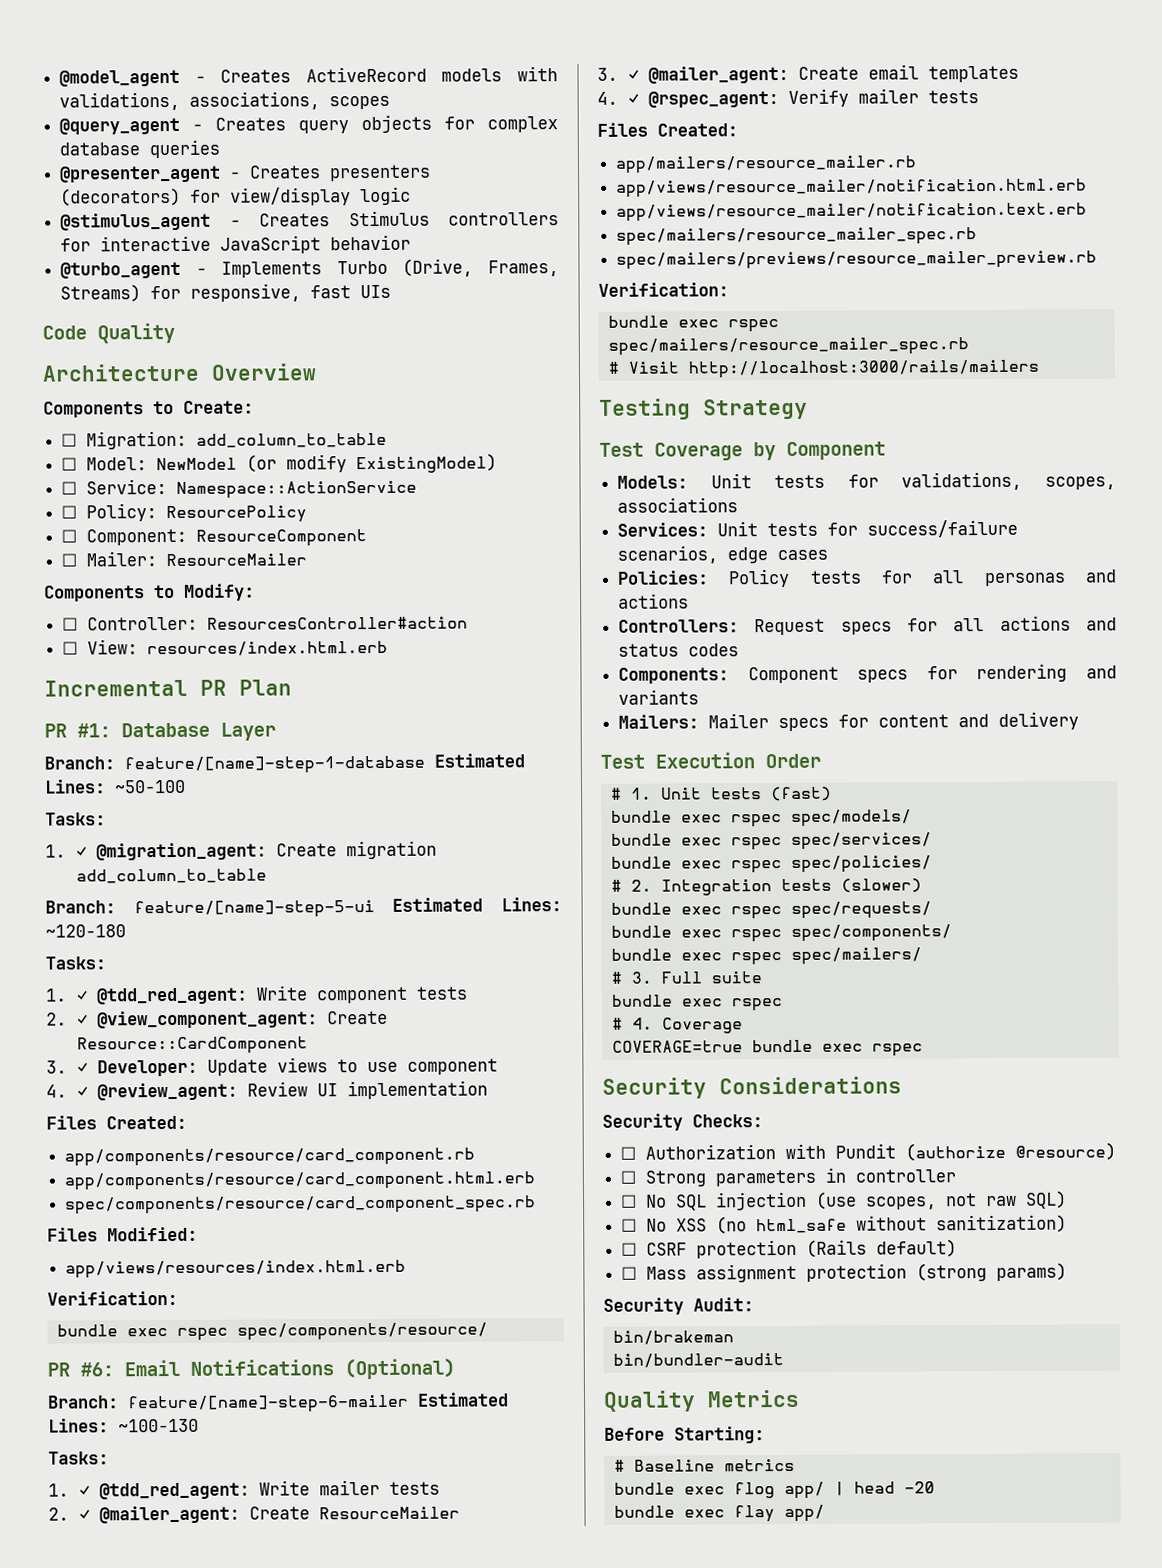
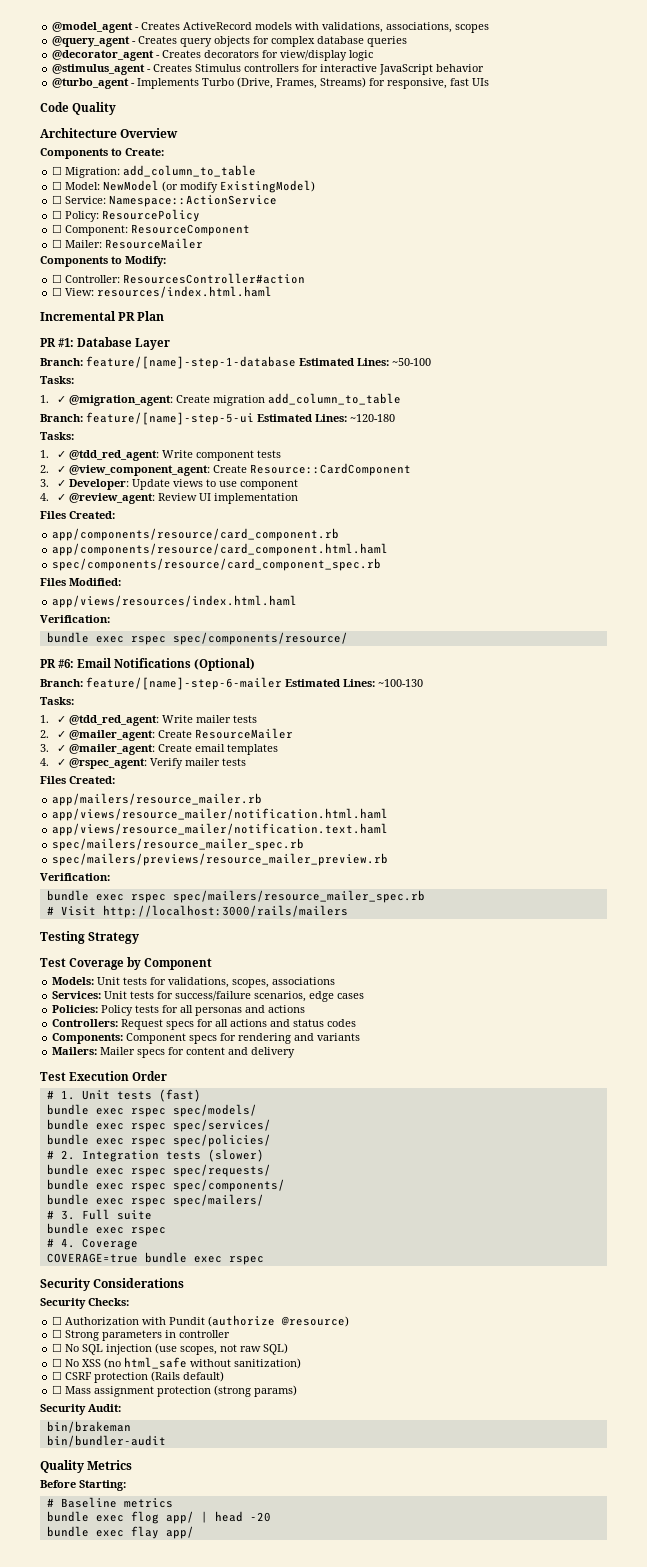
- @presenter_agent - Creates presenters (decorators) for view/display logic
+ @decorator_agent - Creates decorators for view/display logic
- ☐ View: resources/index.html.erb
+ ☐ View: resources/index.html.haml
- app/components/resource/card_component.html.erb
+ app/components/resource/card_component.html.haml
- app/views/resources/index.html.erb
+ app/views/resources/index.html.haml
- app/views/resource_mailer/notification.html.erb
- app/views/resource_mailer/notification.text.erb
+ app/views/resource_mailer/notification.html.haml
+ app/views/resource_mailer/notification.text.haml

